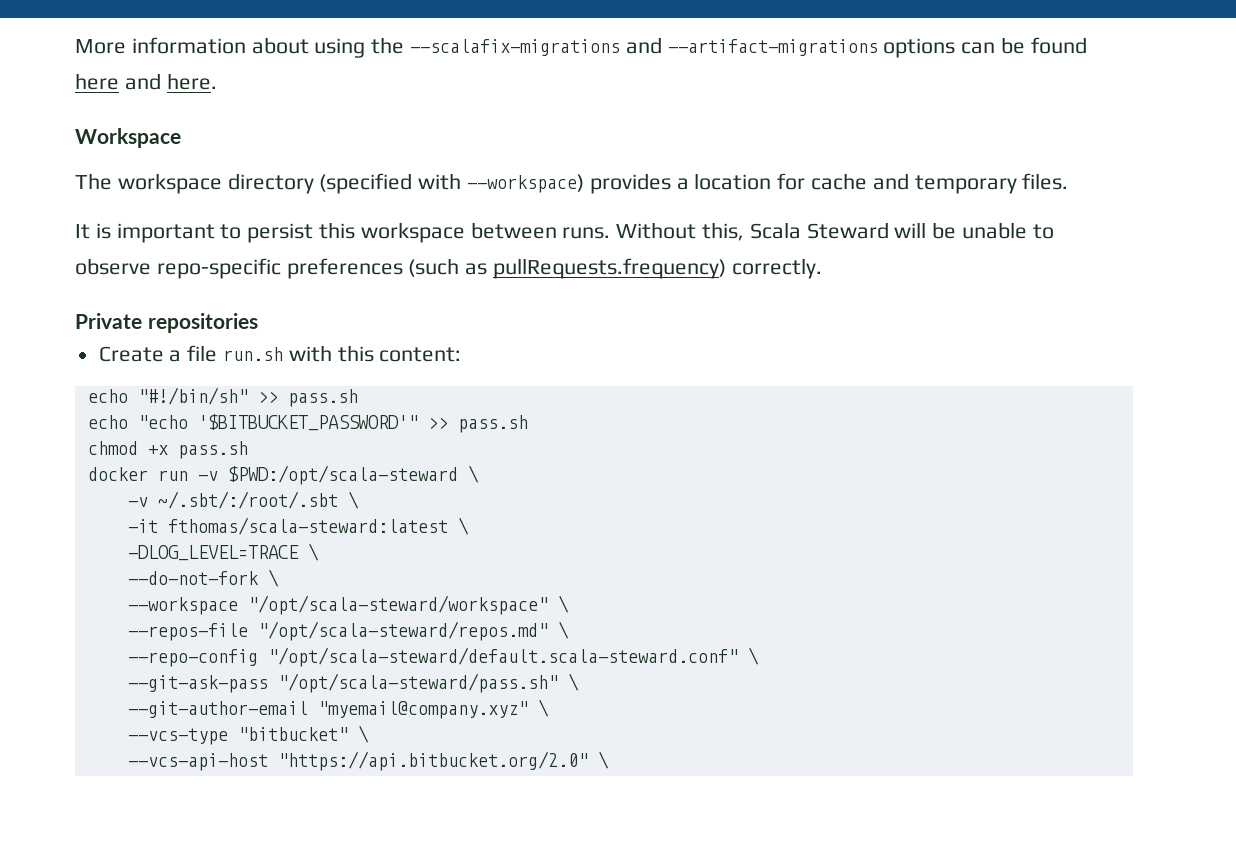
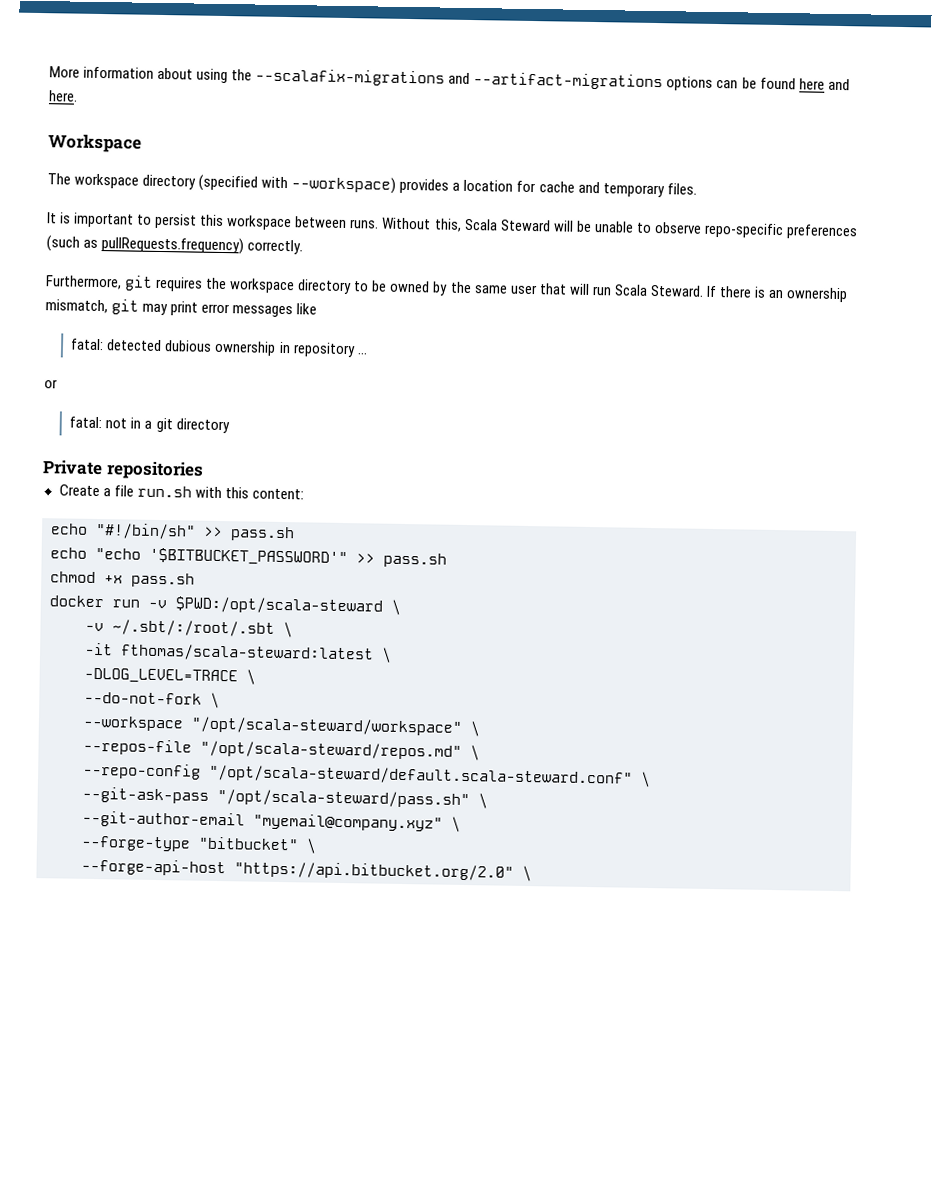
+ Furthermore, git requires the workspace directory to be owned by the same user that will run Scala Steward. If there is an ownership mismatch, git may print error messages like
+ fatal: detected dubious ownership in repository …
+ or
+ fatal: not in a git directory
- --vcs-type "bitbucket" \
+ --forge-type "bitbucket" \
- --vcs-api-host "https://api.bitbucket.org/2.0" \
+ --forge-api-host "https://api.bitbucket.org/2.0" \

